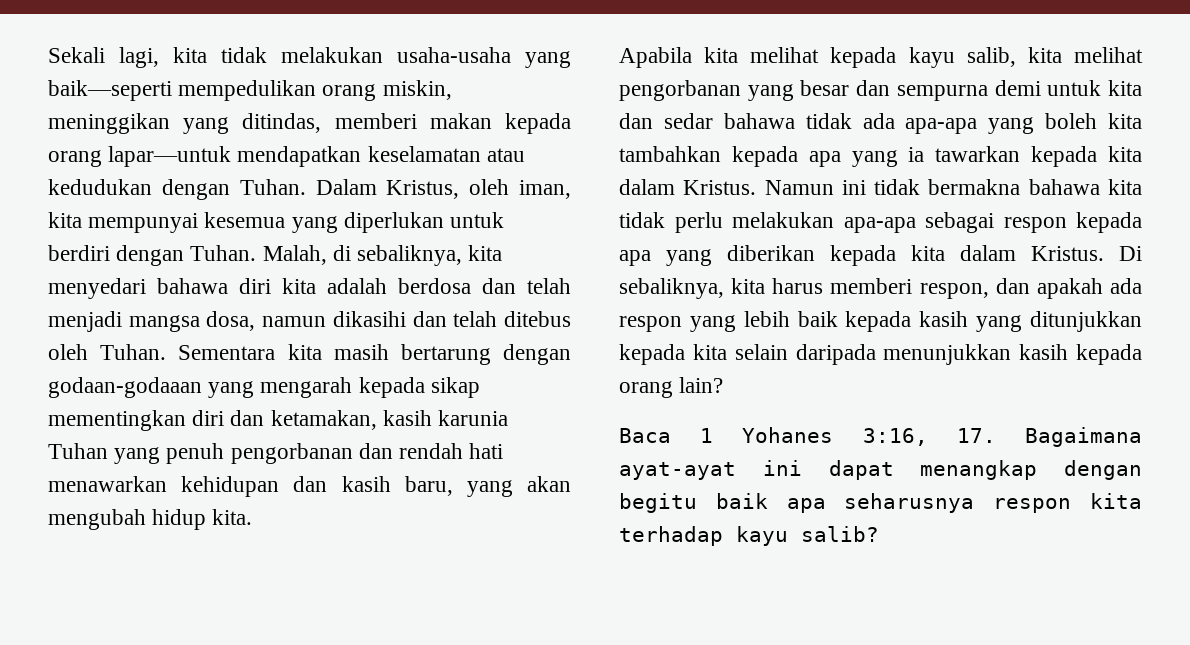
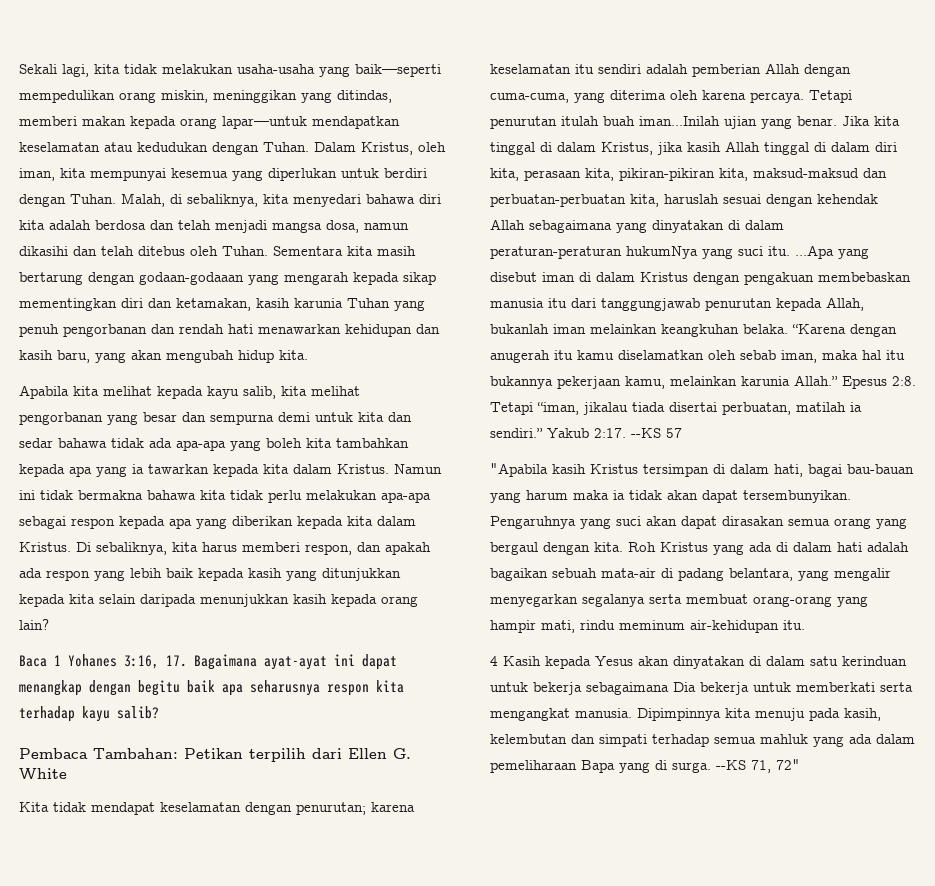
+ Pembaca Tambahan: Petikan terpilih dari Ellen G. White
+ Kita tidak mendapat keselamatan dengan penurutan; karena keselamatan itu sendiri adalah pemberian Allah dengan cuma-cuma, yang diterima oleh karena percaya. Tetapi penurutan itulah buah iman...Inilah ujian yang benar. Jika kita tinggal di dalam Kristus, jika kasih Allah tinggal di dalam diri kita, perasaan kita, pikiran-pikiran kita, maksud-maksud dan perbuatan-perbuatan kita, haruslah sesuai dengan kehendak Allah sebagaimana yang dinyatakan di dalam peraturan-peraturan hukumNya yang suci itu. ...Apa yang disebut iman di dalam Kristus dengan pengakuan membebaskan manusia itu dari tanggungjawab penurutan kepada Allah, bukanlah iman melainkan keangkuhan belaka. “Karena dengan anugerah itu kamu diselamatkan oleh sebab iman, maka hal itu bukannya pekerjaan kamu, melainkan karunia Allah.” Epesus 2:8. Tetapi “iman, jikalau tiada disertai perbuatan, matilah ia sendiri.” Yakub 2:17. --KS 57
+ "Apabila kasih Kristus tersimpan di dalam hati, bagai bau-bauan yang harum maka ia tidak akan dapat tersembunyikan. Pengaruhnya yang suci akan dapat dirasakan semua orang yang bergaul dengan kita. Roh Kristus yang ada di dalam hati adalah bagaikan sebuah mata-air di padang belantara, yang mengalir menyegarkan segalanya serta membuat orang-orang yang hampir mati, rindu meminum air-kehidupan itu.
+ 4 Kasih kepada Yesus akan dinyatakan di dalam satu kerinduan untuk bekerja sebagaimana Dia bekerja untuk memberkati serta mengangkat manusia. Dipimpinnya kita menuju pada kasih, kelembutan dan simpati terhadap semua mahluk yang ada dalam pemeliharaan Bapa yang di surga. --KS 71, 72"

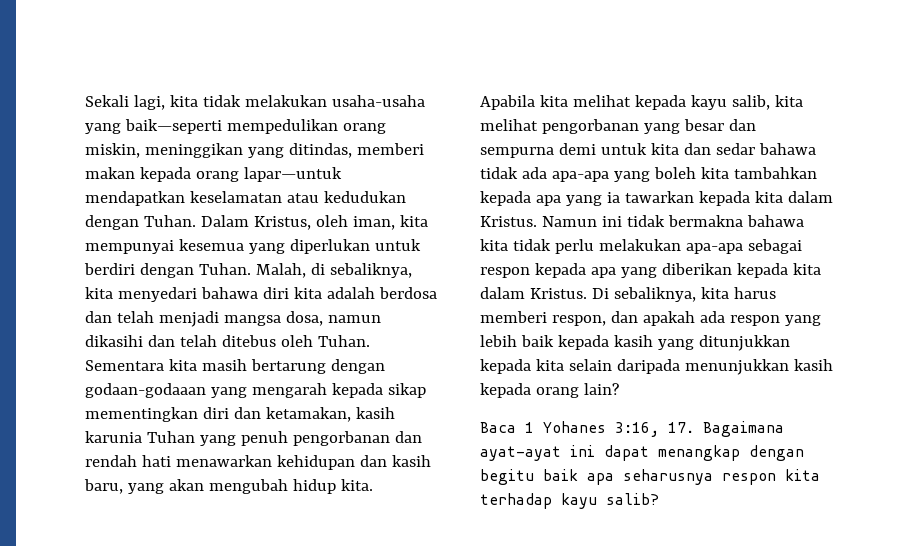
- Pembaca Tambahan: Petikan terpilih dari Ellen G. White
- Kita tidak mendapat keselamatan dengan penurutan; karena keselamatan itu sendiri adalah pemberian Allah dengan cuma-cuma, yang diterima oleh karena percaya. Tetapi penurutan itulah buah iman...Inilah ujian yang benar. Jika kita tinggal di dalam Kristus, jika kasih Allah tinggal di dalam diri kita, perasaan kita, pikiran-pikiran kita, maksud-maksud dan perbuatan-perbuatan kita, haruslah sesuai dengan kehendak Allah sebagaimana yang dinyatakan di dalam peraturan-peraturan hukumNya yang suci itu. ...Apa yang disebut iman di dalam Kristus dengan pengakuan membebaskan manusia itu dari tanggungjawab penurutan kepada Allah, bukanlah iman melainkan keangkuhan belaka. “Karena dengan anugerah itu kamu diselamatkan oleh sebab iman, maka hal itu bukannya pekerjaan kamu, melainkan karunia Allah.” Epesus 2:8. Tetapi “iman, jikalau tiada disertai perbuatan, matilah ia sendiri.” Yakub 2:17. --KS 57
- "Apabila kasih Kristus tersimpan di dalam hati, bagai bau-bauan yang harum maka ia tidak akan dapat tersembunyikan. Pengaruhnya yang suci akan dapat dirasakan semua orang yang bergaul dengan kita. Roh Kristus yang ada di dalam hati adalah bagaikan sebuah mata-air di padang belantara, yang mengalir menyegarkan segalanya serta membuat orang-orang yang hampir mati, rindu meminum air-kehidupan itu.
- 4 Kasih kepada Yesus akan dinyatakan di dalam satu kerinduan untuk bekerja sebagaimana Dia bekerja untuk memberkati serta mengangkat manusia. Dipimpinnya kita menuju pada kasih, kelembutan dan simpati terhadap semua mahluk yang ada dalam pemeliharaan Bapa yang di surga. --KS 71, 72"

